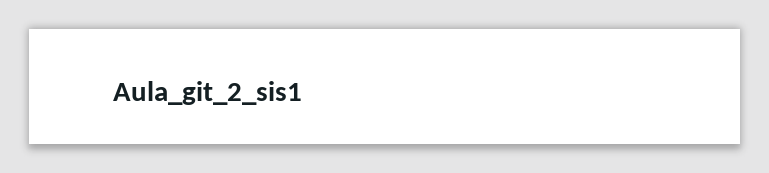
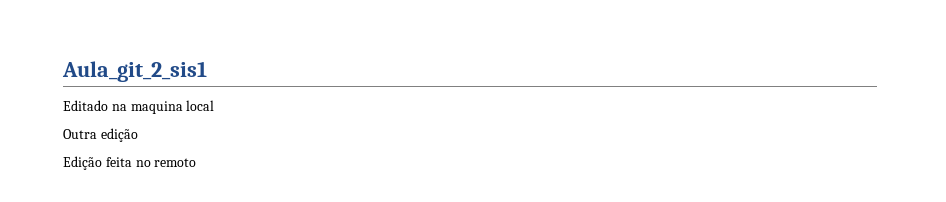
+ Editado na maquina local
+ Outra edição
+ Edição feita no remoto

